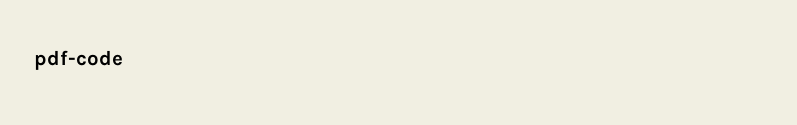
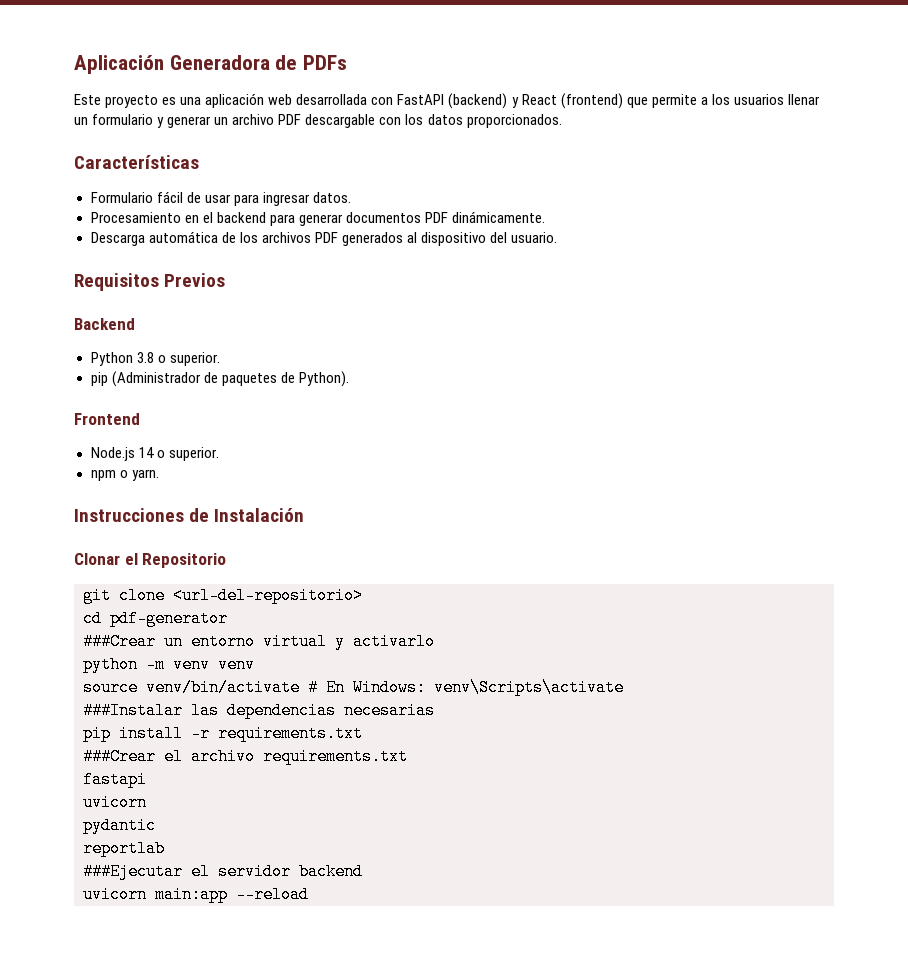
- pdf-code
+ Aplicación Generadora de PDFs
+ Este proyecto es una aplicación web desarrollada con FastAPI (backend) y React (frontend) que permite a los usuarios llenar un formulario y generar un archivo PDF descargable con los datos proporcionados.
+ Características
+ Formulario fácil de usar para ingresar datos.
+ Procesamiento en el backend para generar documentos PDF dinámicamente.
+ Descarga automática de los archivos PDF generados al dispositivo del usuario.
+ Requisitos Previos
+ Backend
+ Python 3.8 o superior.
+ pip (Administrador de paquetes de Python).
+ Frontend
+ Node.js 14 o superior.
+ npm o yarn.
+ Instrucciones de Instalación
+ Clonar el Repositorio
+ git clone <url-del-repositorio>
+ cd pdf-generator
+ ###Crear un entorno virtual y activarlo
+ python -m venv venv
+ source venv/bin/activate # En Windows: venv\Scripts\activate
+ ###Instalar las dependencias necesarias
+ pip install -r requirements.txt
+ ###Crear el archivo requirements.txt
+ fastapi
+ uvicorn
+ pydantic
+ reportlab
+ ###Ejecutar el servidor backend
+ uvicorn main:app --reload

